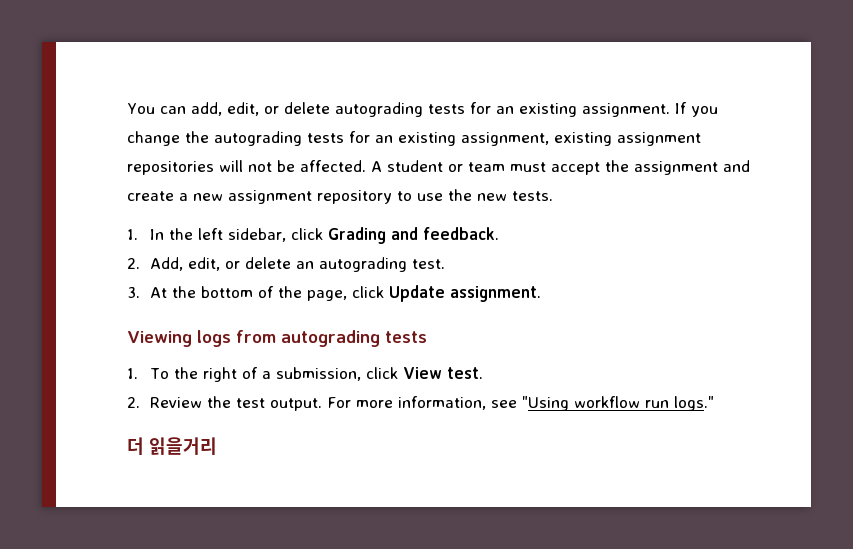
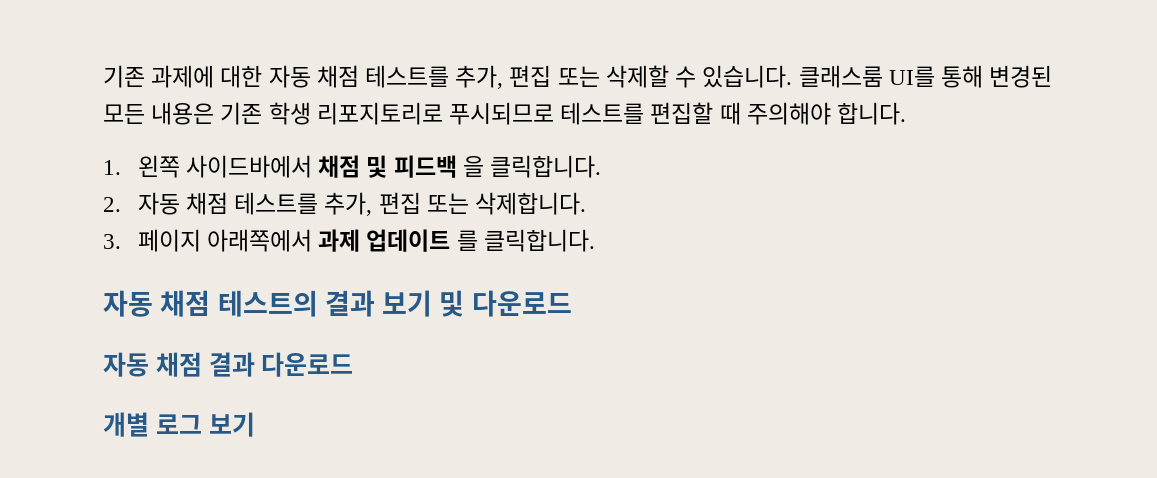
- You can add, edit, or delete autograding tests for an existing assignment. If you change the autograding tests for an existing assignment, existing assignment repositories will not be affected. A student or team must accept the assignment and create a new assignment repository to use the new tests.
- 1. In the left sidebar, click Grading and feedback.
- 2. Add, edit, or delete an autograding test.
- 3. At the bottom of the page, click Update assignment.
- Viewing logs from autograding tests
- 1. To the right of a submission, click View test.
- 2. Review the test output. For more information, see "Using workflow run logs."
- 더 읽을거리
+ 기존 과제에 대한 자동 채점 테스트를 추가, 편집 또는 삭제할 수 있습니다. 클래스룸 UI를 통해 변경된 모든 내용은 기존 학생 리포지토리로 푸시되므로 테스트를 편집할 때 주의해야 합니다.
+ 1. 왼쪽 사이드바에서 채점 및 피드백 을 클릭합니다.
+ 2. 자동 채점 테스트를 추가, 편집 또는 삭제합니다.
+ 3. 페이지 아래쪽에서 과제 업데이트 를 클릭합니다.
+ 자동 채점 테스트의 결과 보기 및 다운로드
+ 자동 채점 결과 다운로드
+ 개별 로그 보기

